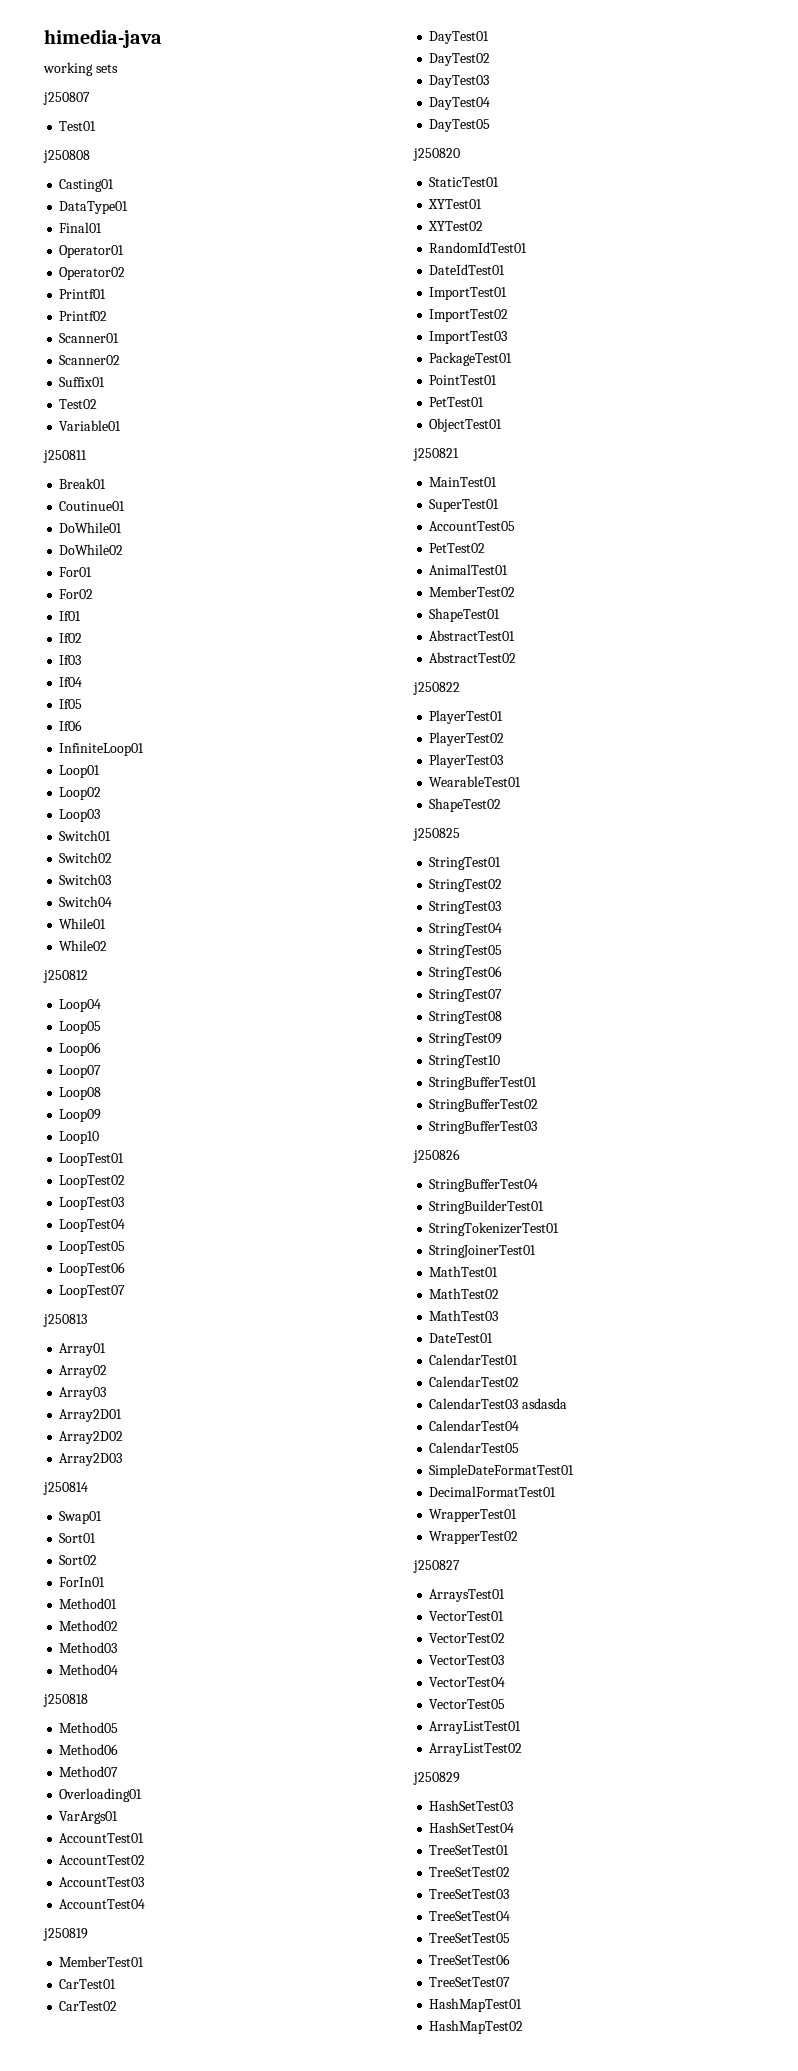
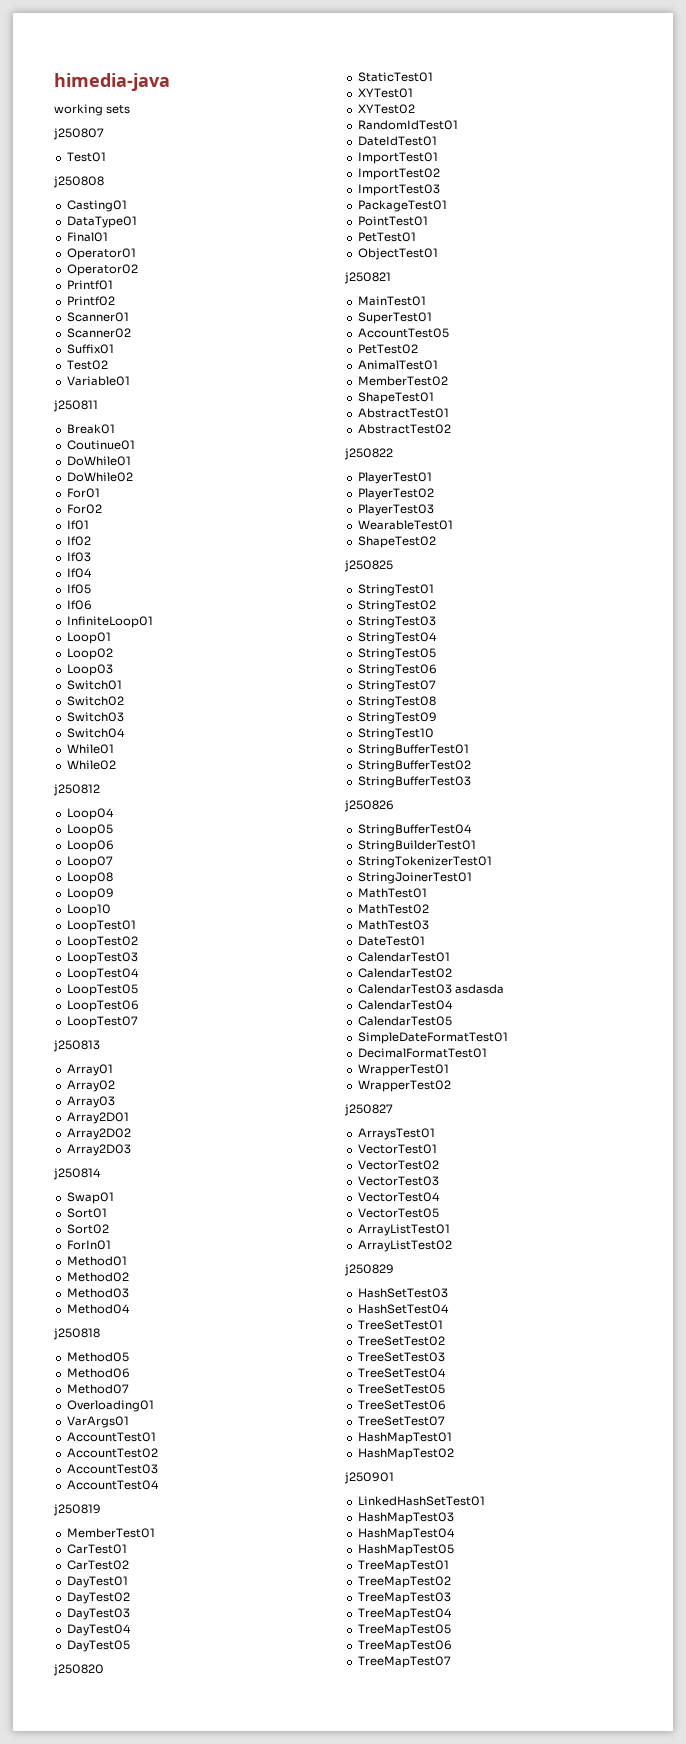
+ j250901
+ LinkedHashSetTest01
+ HashMapTest03
+ HashMapTest04
+ HashMapTest05
+ TreeMapTest01
+ TreeMapTest02
+ TreeMapTest03
+ TreeMapTest04
+ TreeMapTest05
+ TreeMapTest06
+ TreeMapTest07

